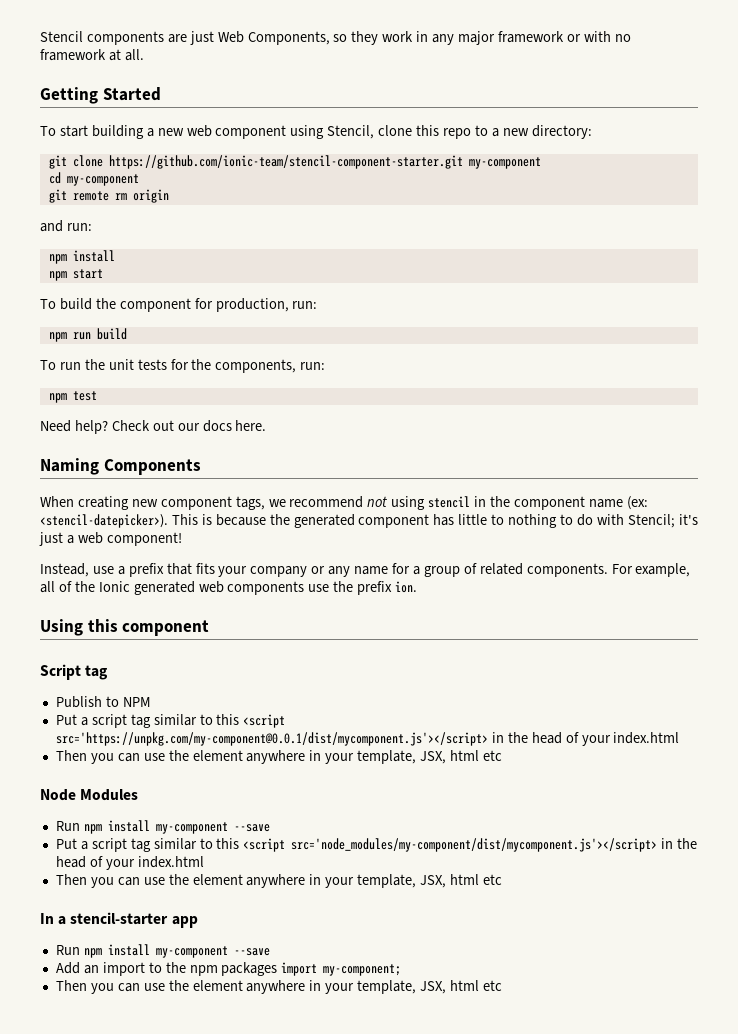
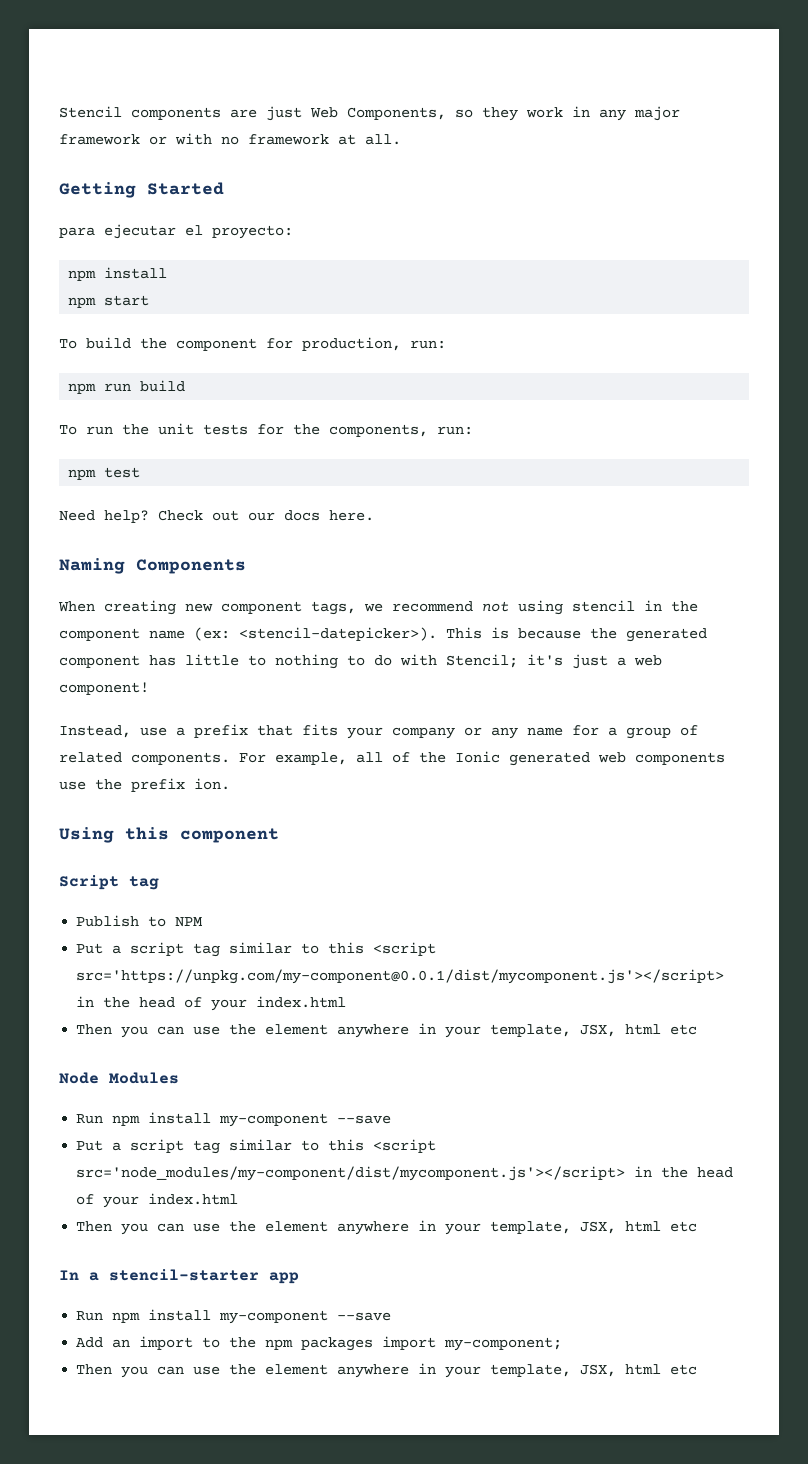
- To start building a new web component using Stencil, clone this repo to a new directory:
- git clone https://github.com/ionic-team/stencil-component-starter.git my-component
- cd my-component
- git remote rm origin
- and run:
+ para ejecutar el proyecto:

